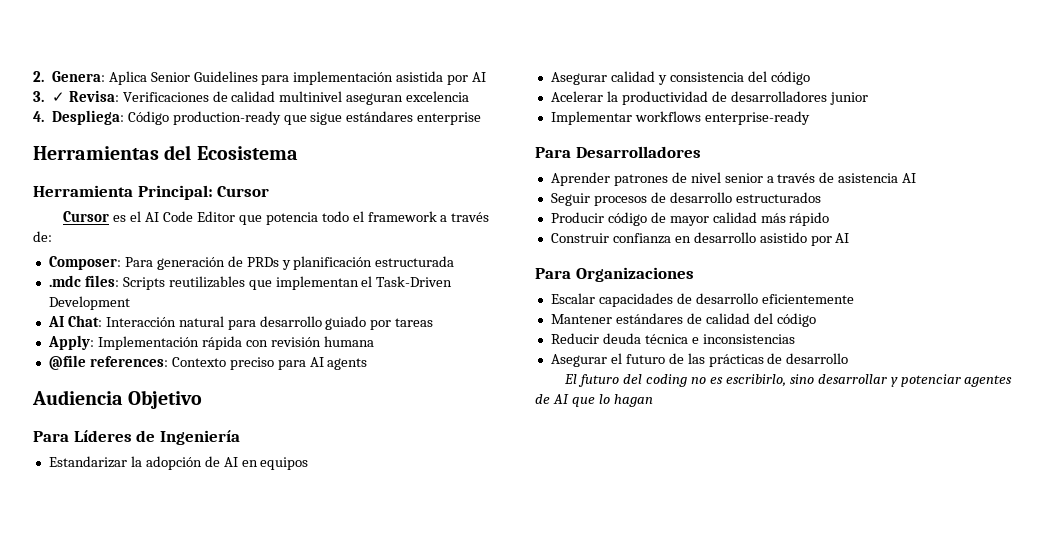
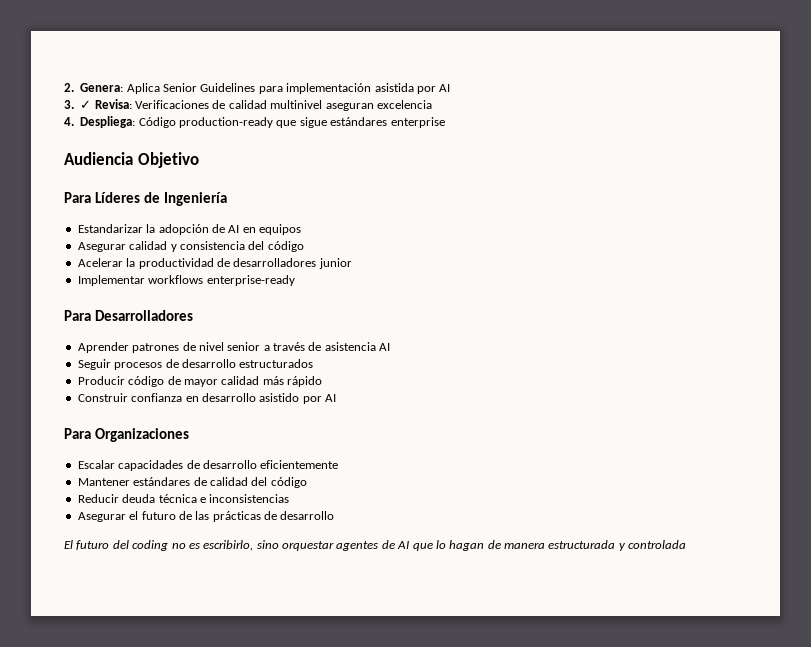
- Herramientas del Ecosistema
- Herramienta Principal: Cursor
- Cursor es el AI Code Editor que potencia todo el framework a través de:
- Composer: Para generación de PRDs y planificación estructurada
- .mdc files: Scripts reutilizables que implementan el Task-Driven Development
- AI Chat: Interacción natural para desarrollo guiado por tareas
- Apply: Implementación rápida con revisión humana
- @file references: Contexto preciso para AI agents
- El futuro del coding no es escribirlo, sino desarrollar y potenciar agentes de AI que lo hagan
+ El futuro del coding no es escribirlo, sino orquestar agentes de AI que lo hagan de manera estructurada y controlada

